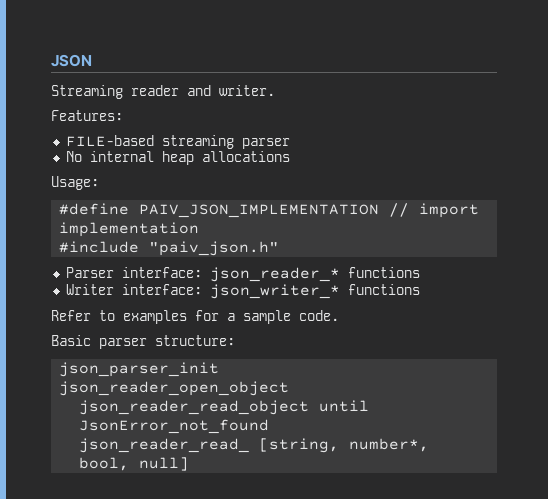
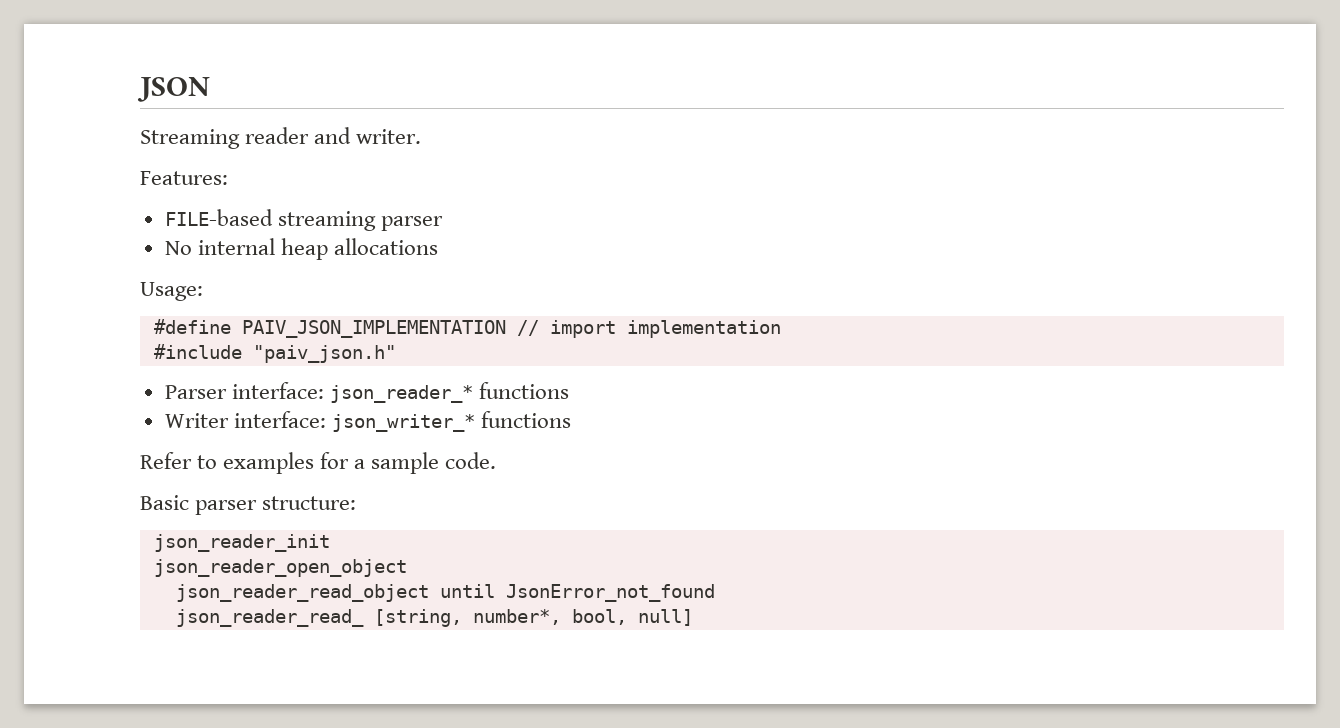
- json_parser_init
+ json_reader_init

